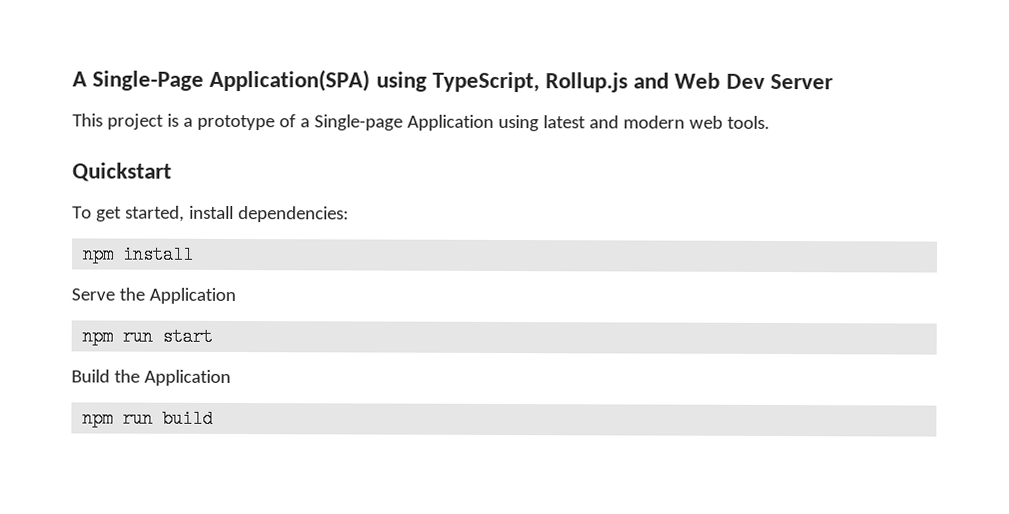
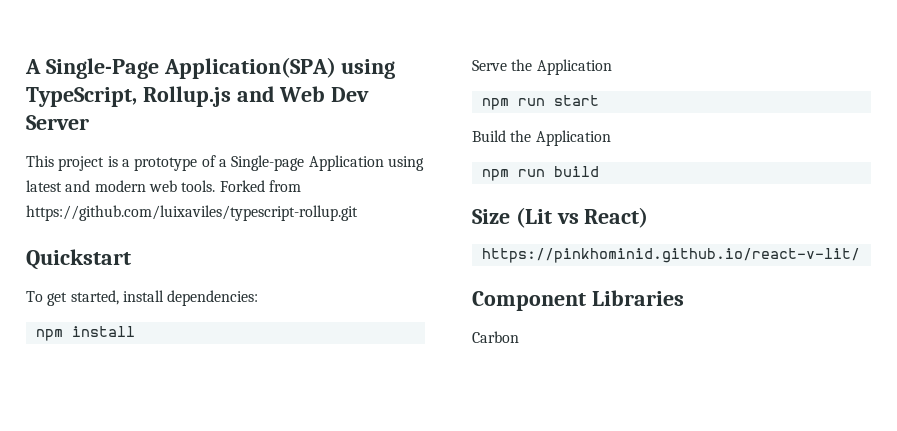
+ Forked from https://github.com/luixaviles/typescript-rollup.git
+ Size (Lit vs React)
+ https://pinkhominid.github.io/react-v-lit/
+ Component Libraries
+ Carbon

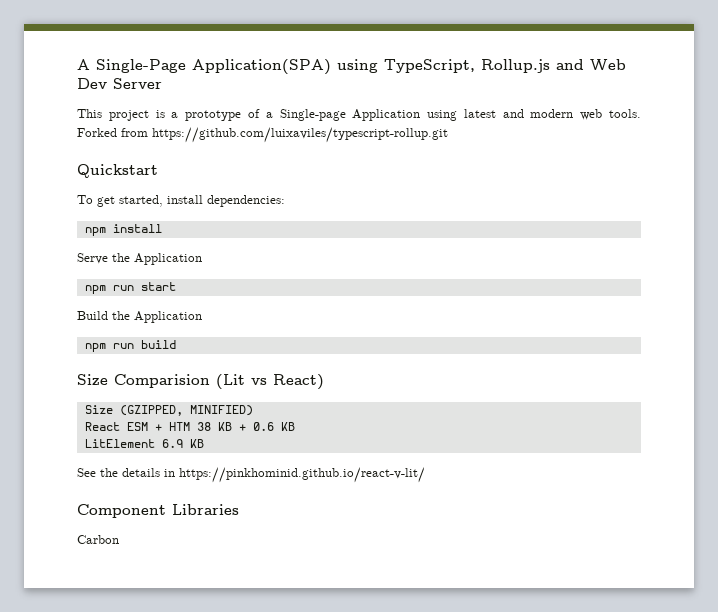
- Size (Lit vs React)
+ Size Comparision (Lit vs React)
- https://pinkhominid.github.io/react-v-lit/
+ Size (GZIPPED, MINIFIED)
+ React ESM + HTM 38 KB + 0.6 KB
+ LitElement 6.9 KB
+ See the details in https://pinkhominid.github.io/react-v-lit/

